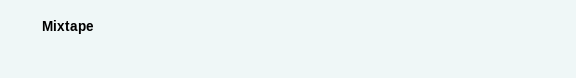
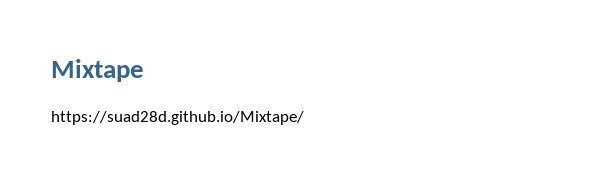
+ https://suad28d.github.io/Mixtape/

